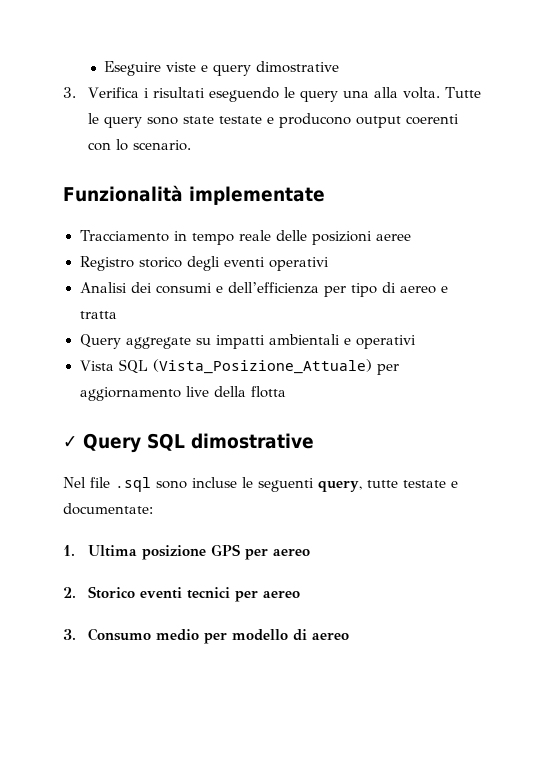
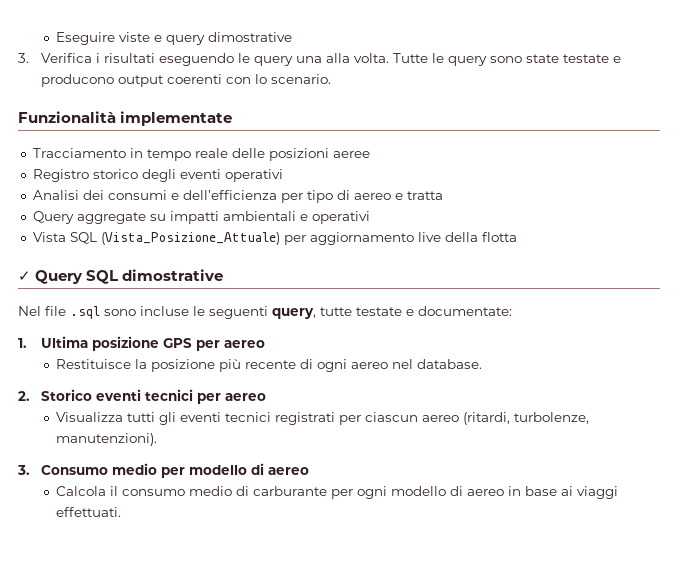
+ Restituisce la posizione più recente di ogni aereo nel database.
+ Visualizza tutti gli eventi tecnici registrati per ciascun aereo (ritardi, turbolenze, manutenzioni).
+ Calcola il consumo medio di carburante per ogni modello di aereo in base ai viaggi effettuati.

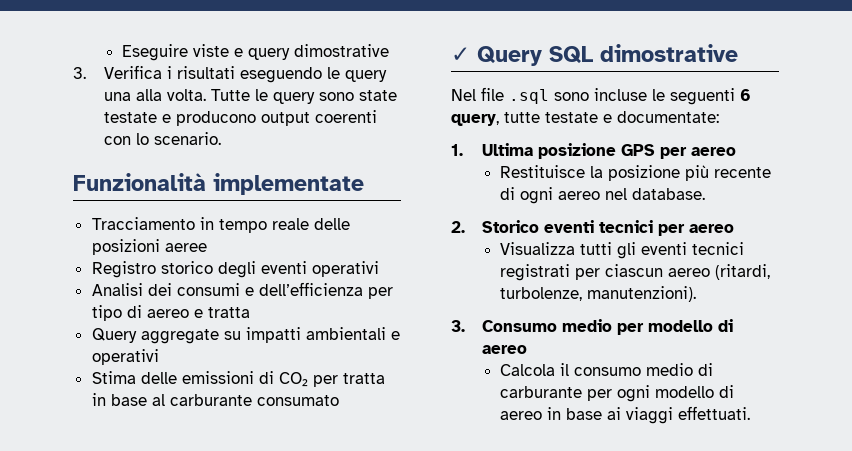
- Vista SQL (Vista_Posizione_Attuale) per aggiornamento live della flotta
+ Stima delle emissioni di CO₂ per tratta in base al carburante consumato
- Nel file .sql sono incluse le seguenti query, tutte testate e documentate:
+ Nel file .sql sono incluse le seguenti 6 query, tutte testate e documentate:

